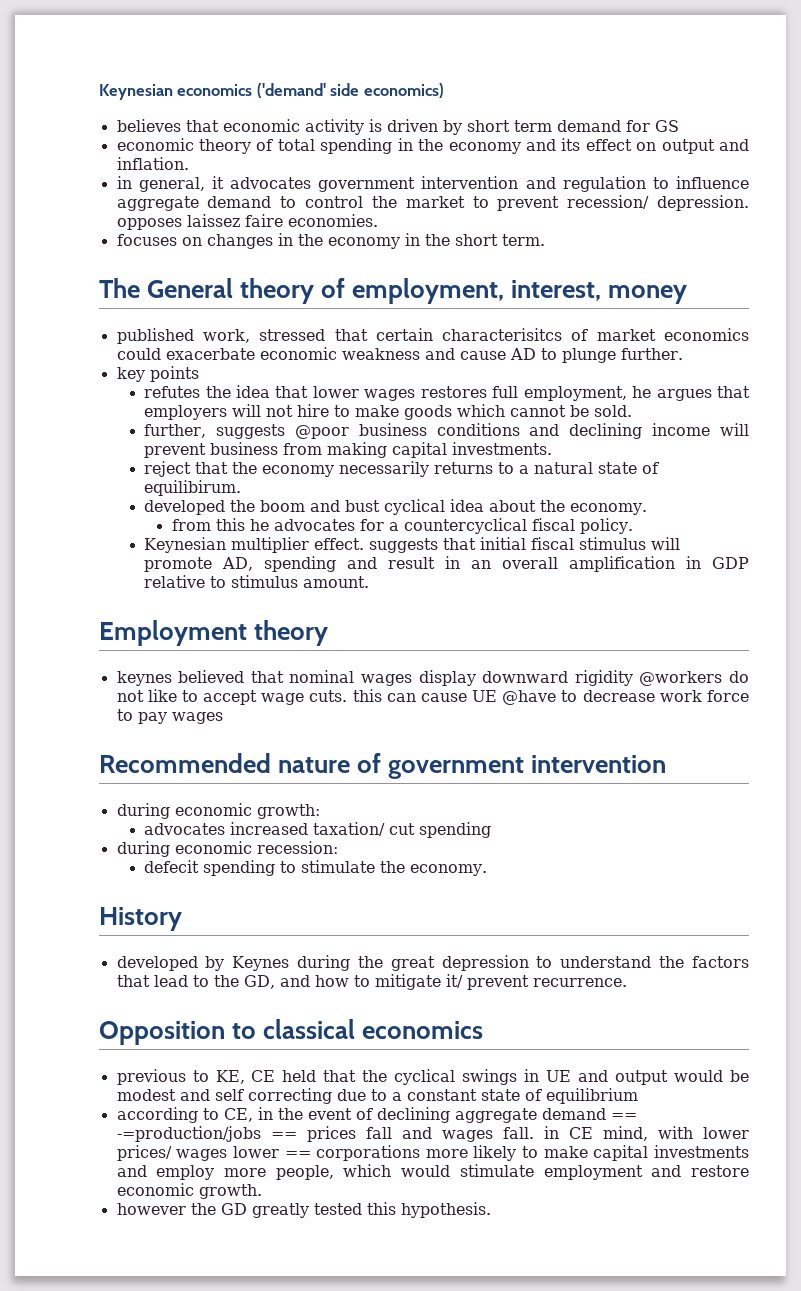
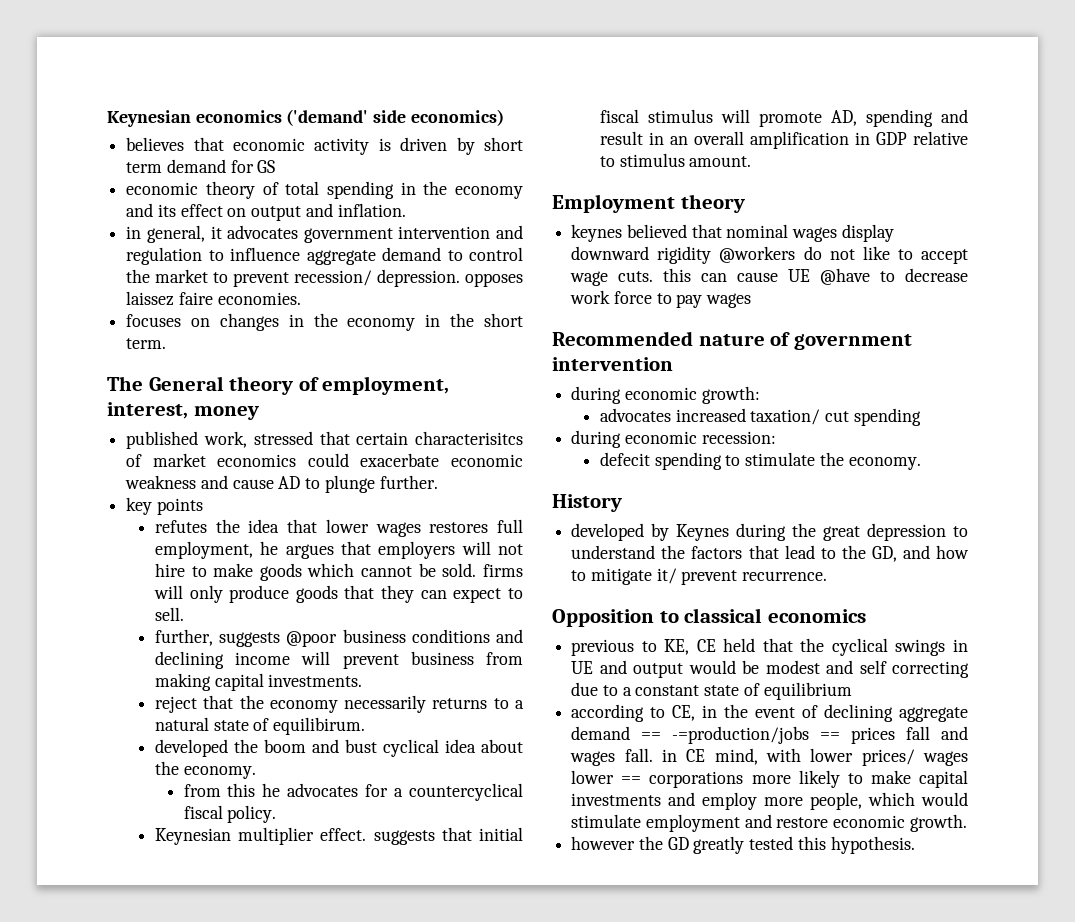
- refutes the idea that lower wages restores full employment, he argues that employers will not hire to make goods which cannot be sold.
+ refutes the idea that lower wages restores full employment, he argues that employers will not hire to make goods which cannot be sold. firms will only produce goods that they can expect to sell.

